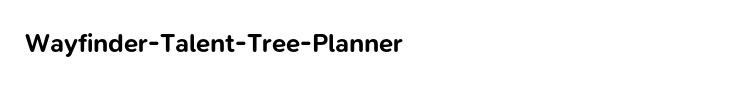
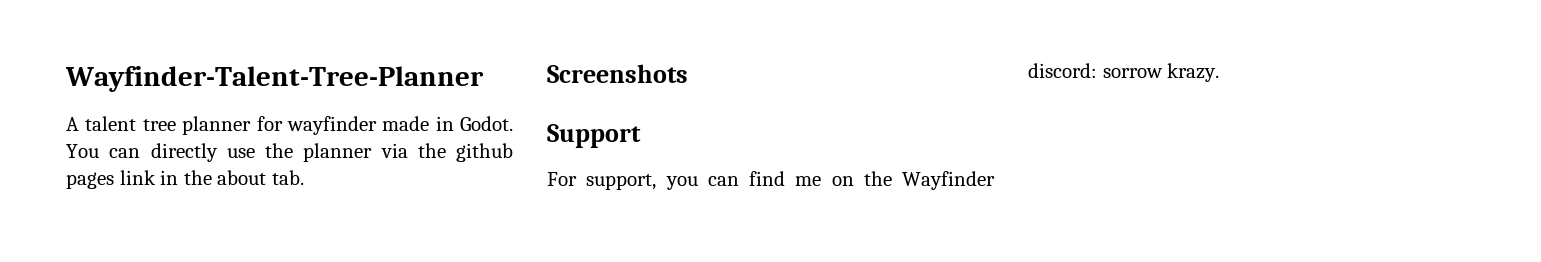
+ A talent tree planner for wayfinder made in Godot. You can directly use the planner via the github pages link in the about tab.
+ Screenshots
+ Support
+ For support, you can find me on the Wayfinder discord: sorrow krazy.

